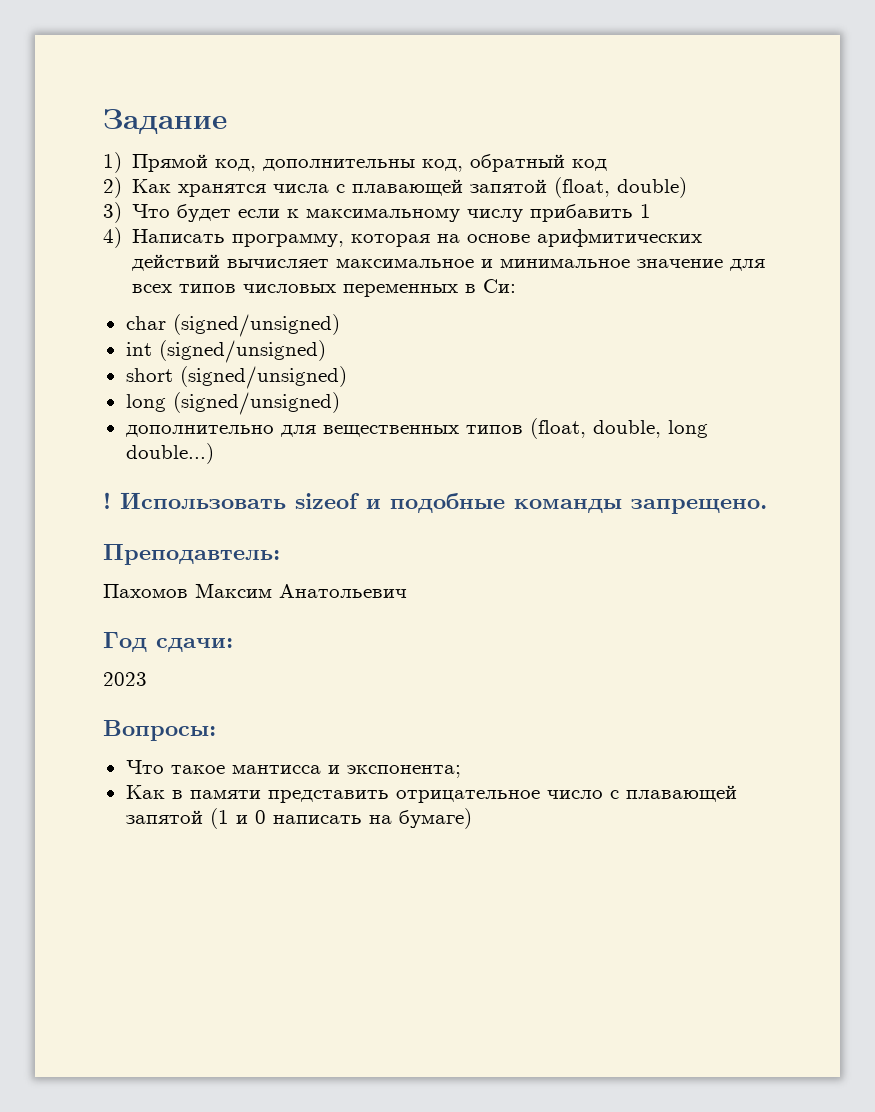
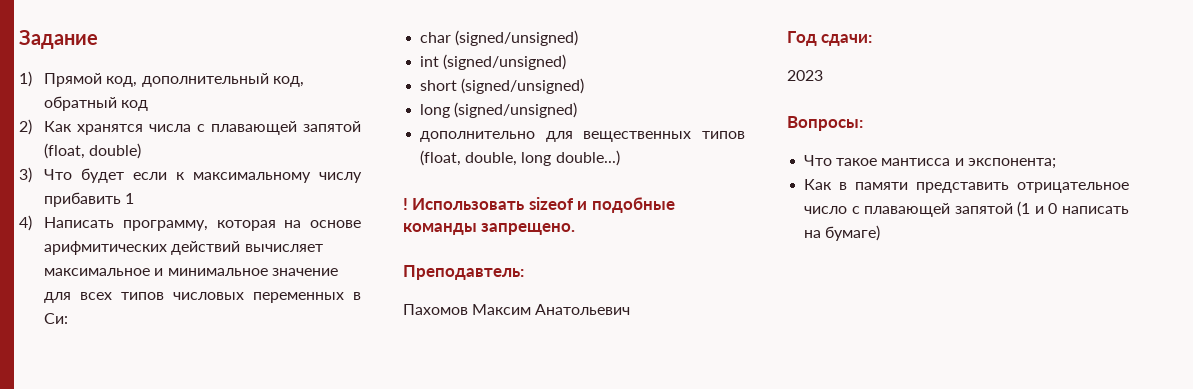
- 1) Прямой код, дополнительны код, обратный код
+ 1) Прямой код, дополнительный код, обратный код

